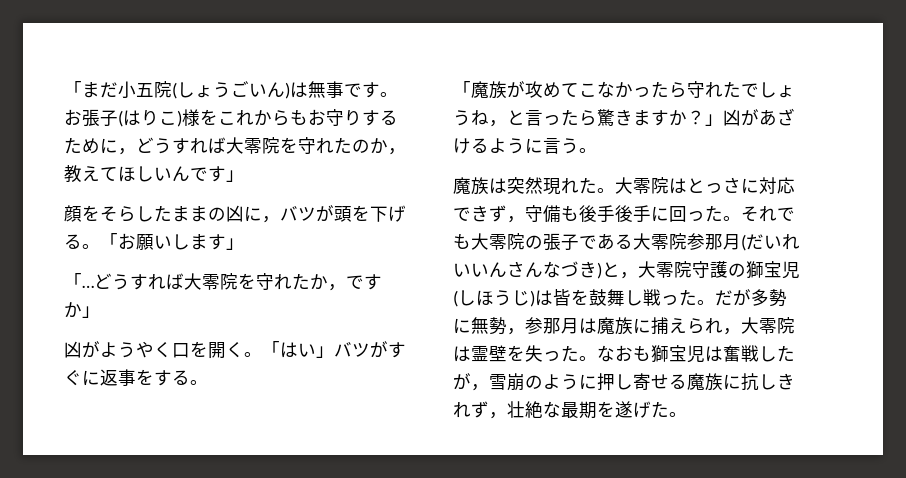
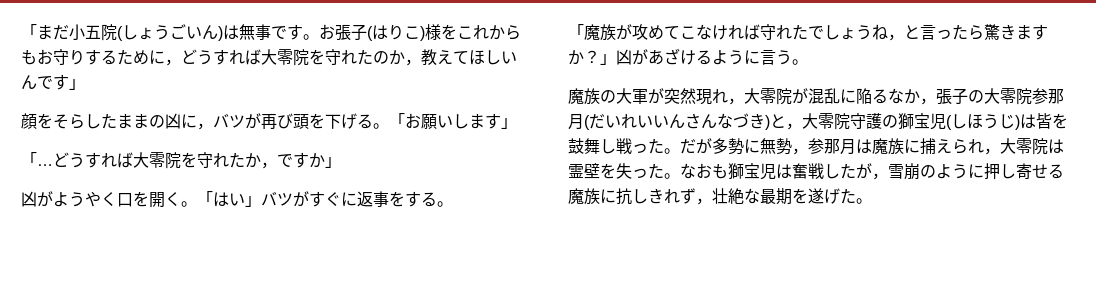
- 顔をそらしたままの凶に，バツが頭を下げる。
+ 顔をそらしたままの凶に，バツが再び頭を下げる。
- 「魔族が攻めてこなかったら守れたでしょうね，と言ったら驚きますか？」凶があざけるように言う。
+ 「魔族が攻めてこなければ守れたでしょうね，と言ったら驚きますか？」凶があざけるように言う。
- 魔族は突然現れた。大零院はとっさに対応できず，守備も後手後手に回った。それでも大零院の張子である大零院参那月(だいれいいんさんなづき)と，大零院守護の獅宝児(しほうじ)は皆を鼓舞し戦った。
+ 魔族の大軍が突然現れ，大零院が混乱に陥るなか，張子の大零院参那月(だいれいいんさんなづき)と，大零院守護の獅宝児(しほうじ)は皆を鼓舞し戦った。

